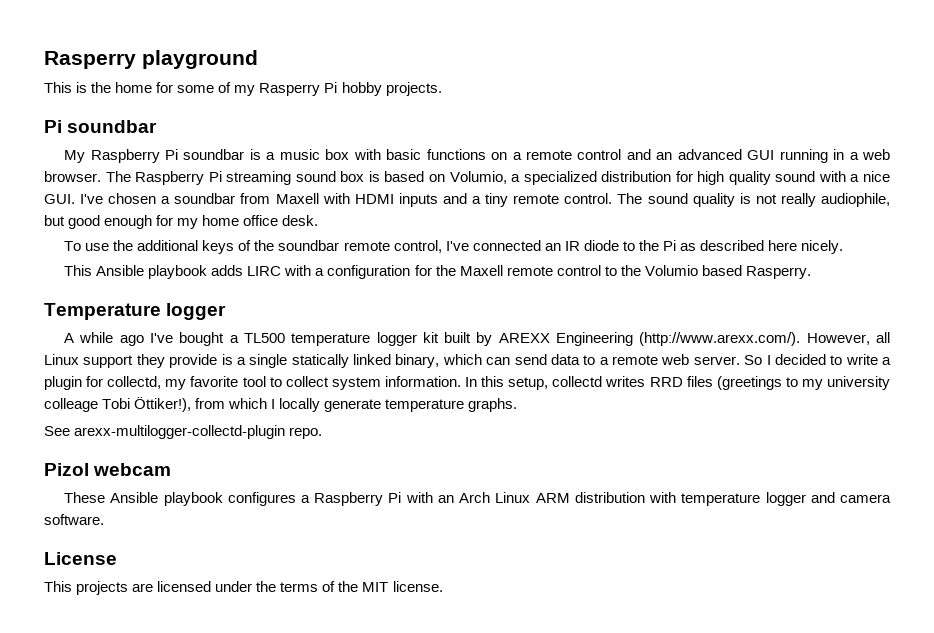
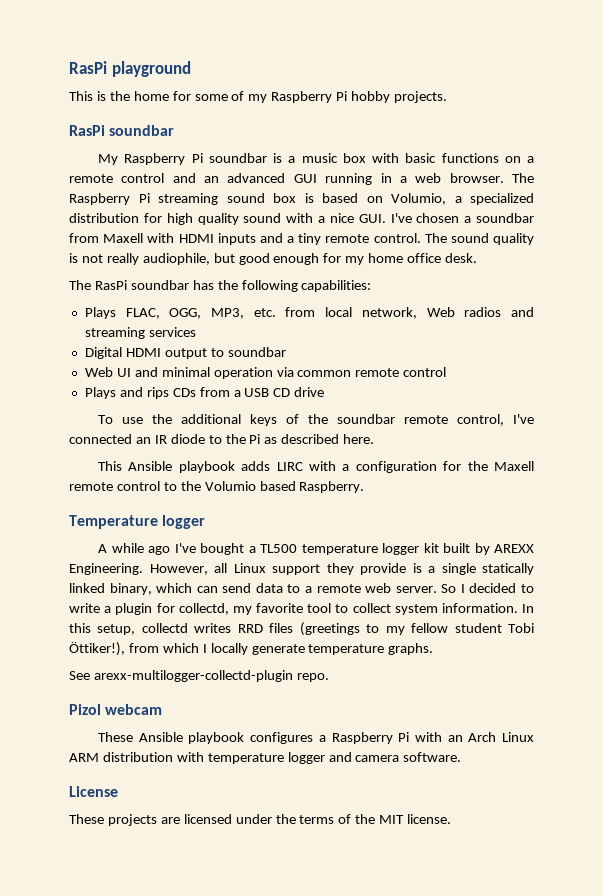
- Rasperry playground
+ RasPi playground
- This is the home for some of my Rasperry Pi hobby projects.
- Pi soundbar
+ This is the home for some of my Raspberry Pi hobby projects.
+ RasPi soundbar
+ The RasPi soundbar has the following capabilities:
+ Plays FLAC, OGG, MP3, etc. from local network, Web radios and streaming services
+ Digital HDMI output to soundbar
+ Web UI and minimal operation via common remote control
+ Plays and rips CDs from a USB CD drive
- To use the additional keys of the soundbar remote control, I've connected an IR diode to the Pi as described here nicely.
+ To use the additional keys of the soundbar remote control, I've connected an IR diode to the Pi as described here.
- This Ansible playbook adds LIRC with a configuration for the Maxell remote control to the Volumio based Rasperry.
+ This Ansible playbook adds LIRC with a configuration for the Maxell remote control to the Volumio based Raspberry.
- A while ago I've bought a TL500 temperature logger kit built by AREXX Engineering (http://www.arexx.com/). However, all Linux support they provide is a single statically linked binary, which can send data to a remote web server.
+ A while ago I've bought a TL500 temperature logger kit built by AREXX Engineering. However, all Linux support they provide is a single statically linked binary, which can send data to a remote web server.
- In this setup, collectd writes RRD files (greetings to my university colleage Tobi Öttiker!), from which I locally generate temperature graphs.
+ In this setup, collectd writes RRD files (greetings to my fellow student Tobi Öttiker!), from which I locally generate temperature graphs.
- This projects are licensed under the terms of the MIT license.
+ These projects are licensed under the terms of the MIT license.

